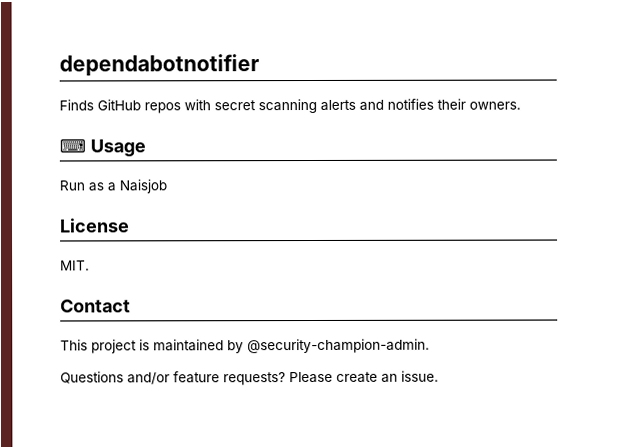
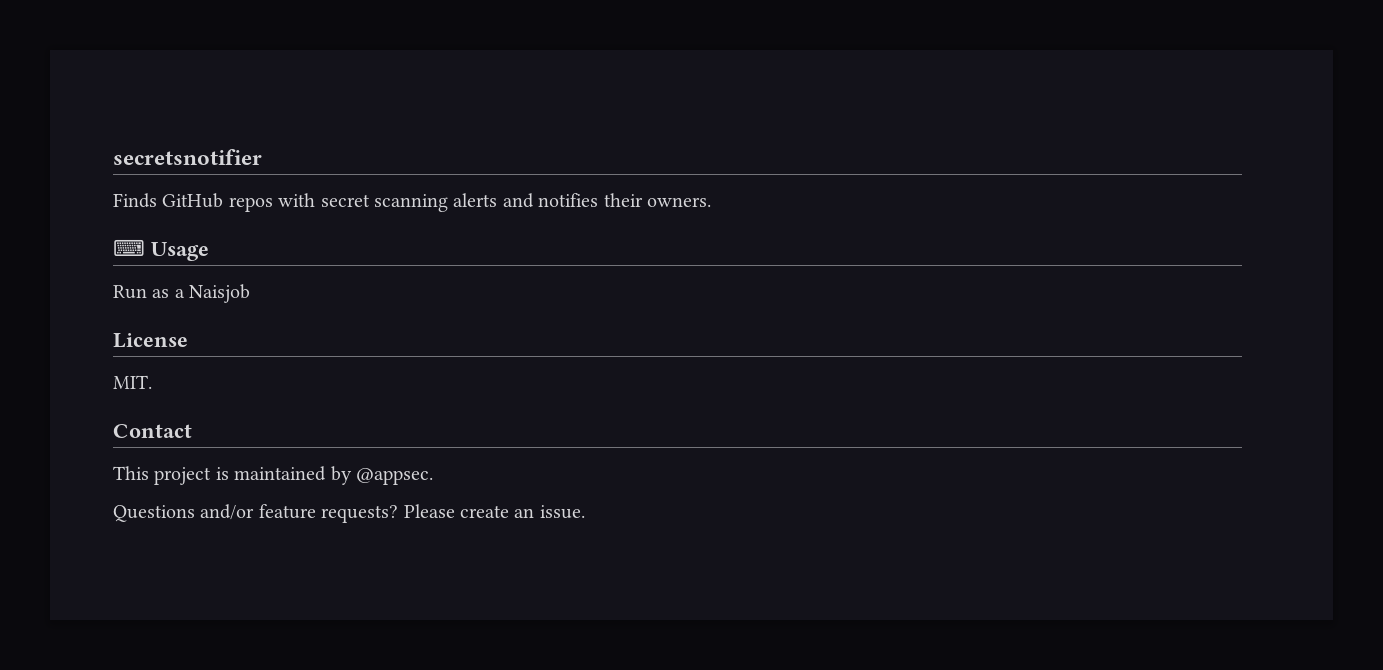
- dependabotnotifier
+ secretsnotifier
- This project is maintained by @security-champion-admin.
+ This project is maintained by @appsec.

